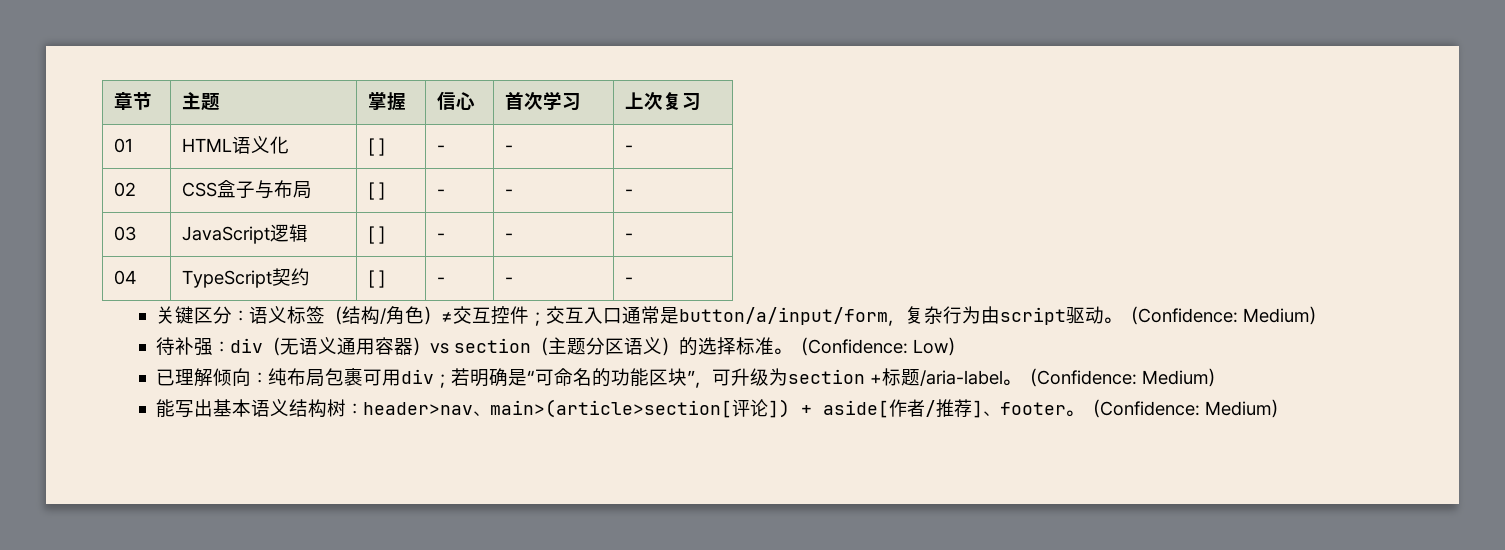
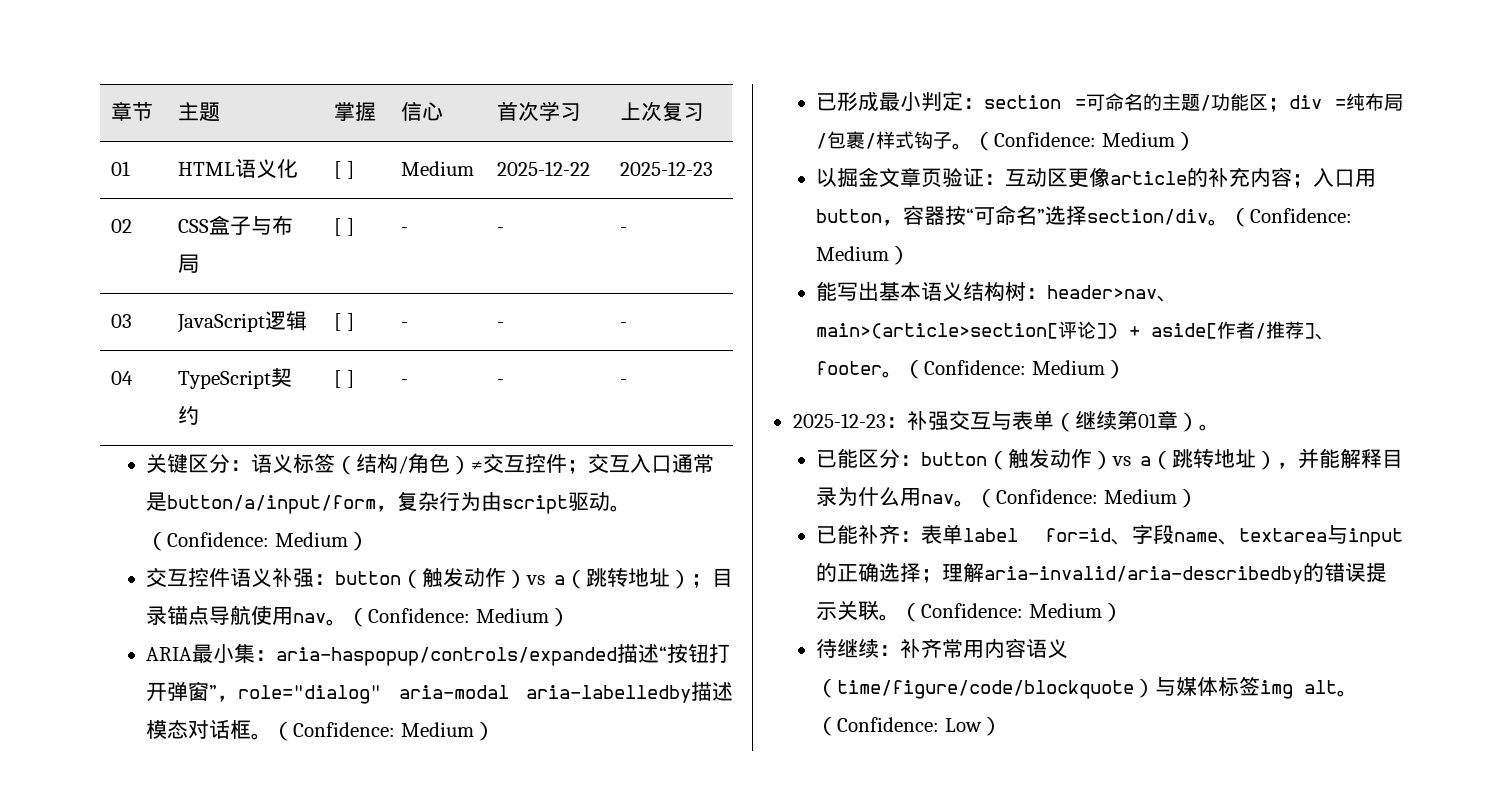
- 01 | HTML语义化 | [ ] | - | - | -
+ 01 | HTML语义化 | [ ] | Medium | 2025-12-22 | 2025-12-23
- 待补强：div（无语义通用容器）vs section（主题分区语义）的选择标准。（Confidence: Low）
- 已理解倾向：纯布局包裹可用div；若明确是“可命名的功能区块”，可升级为section +标题/aria-label。
+ 交互控件语义补强：button（触发动作）vs a（跳转地址）；目录锚点导航使用nav。（Confidence: Medium）
+ ARIA最小集：aria-haspopup/controls/expanded描述“按钮打开弹窗”，role="dialog" aria-modal aria-labelledby描述模态对话框。（Confidence: Medium）
+ 已形成最小判定：section =可命名的主题/功能区；div =纯布局/包裹/样式钩子。（Confidence: Medium）
+ 以掘金文章页验证：互动区更像article的补充内容；入口用button，容器按“可命名”选择section/div。
+ 2025-12-23：补强交互与表单（继续第01章）。
+ 已能区分：button（触发动作）vs a（跳转地址），并能解释目录为什么用nav。（Confidence: Medium）
+ 已能补齐：表单label for=id、字段name、textarea与input的正确选择；理解aria-invalid/aria-describedby的错误提示关联。（Confidence: Medium）
+ 待继续：补齐常用内容语义（time/figure/code/blockquote）与媒体标签img alt。（Confidence: Low）

